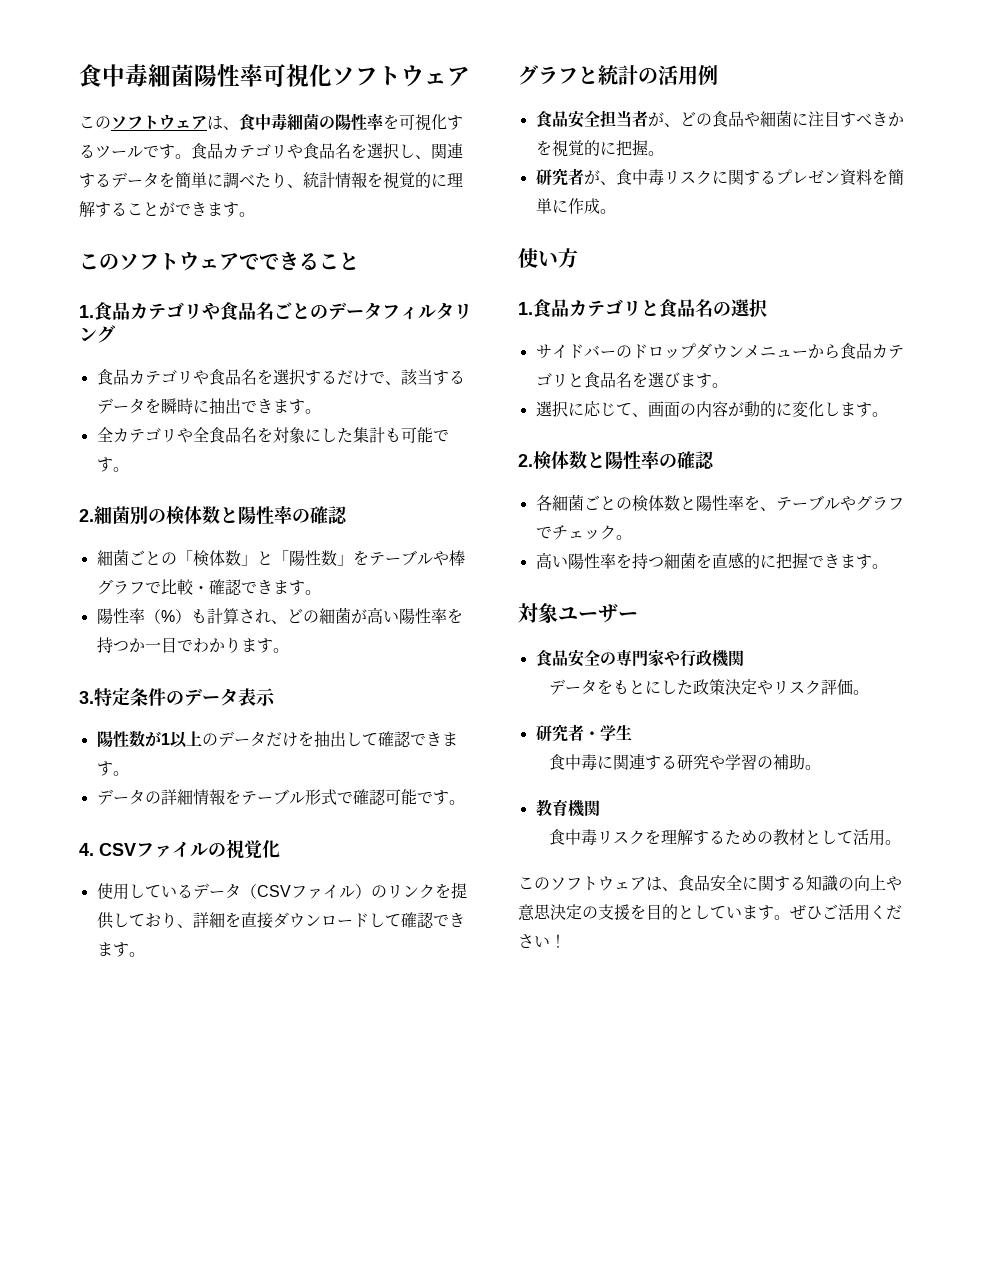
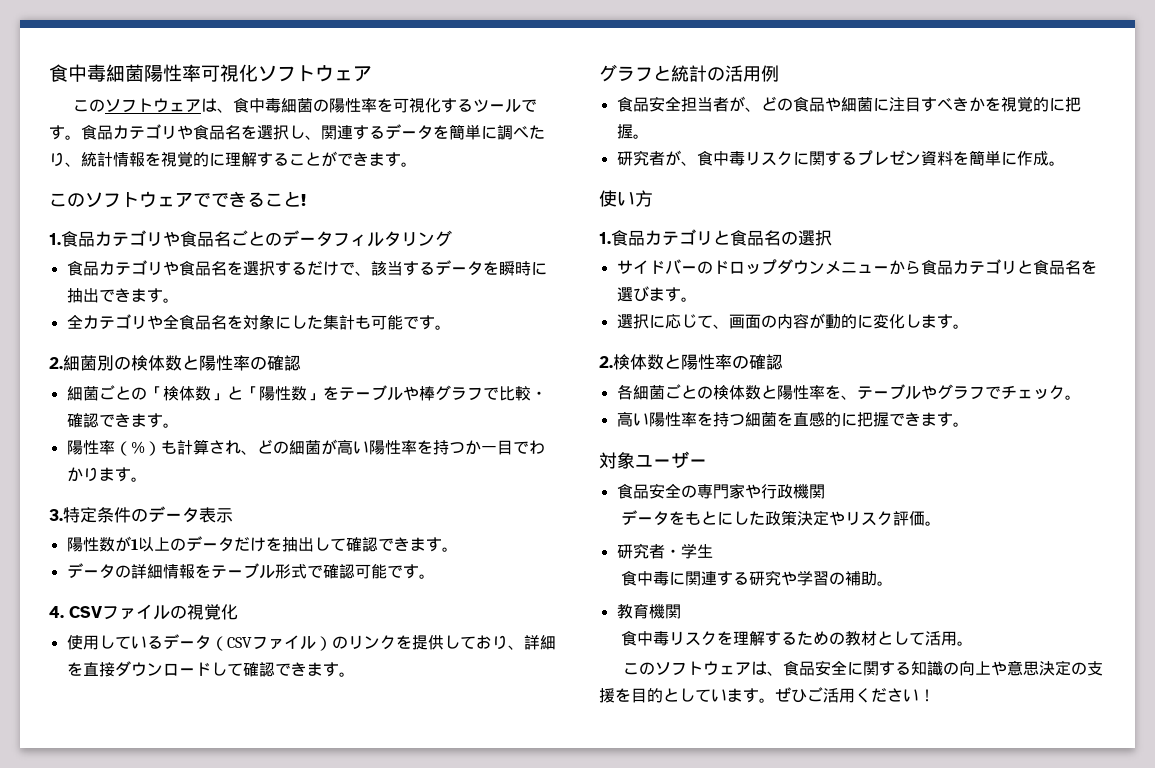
- このソフトウェアでできること
+ このソフトウェアでできること!

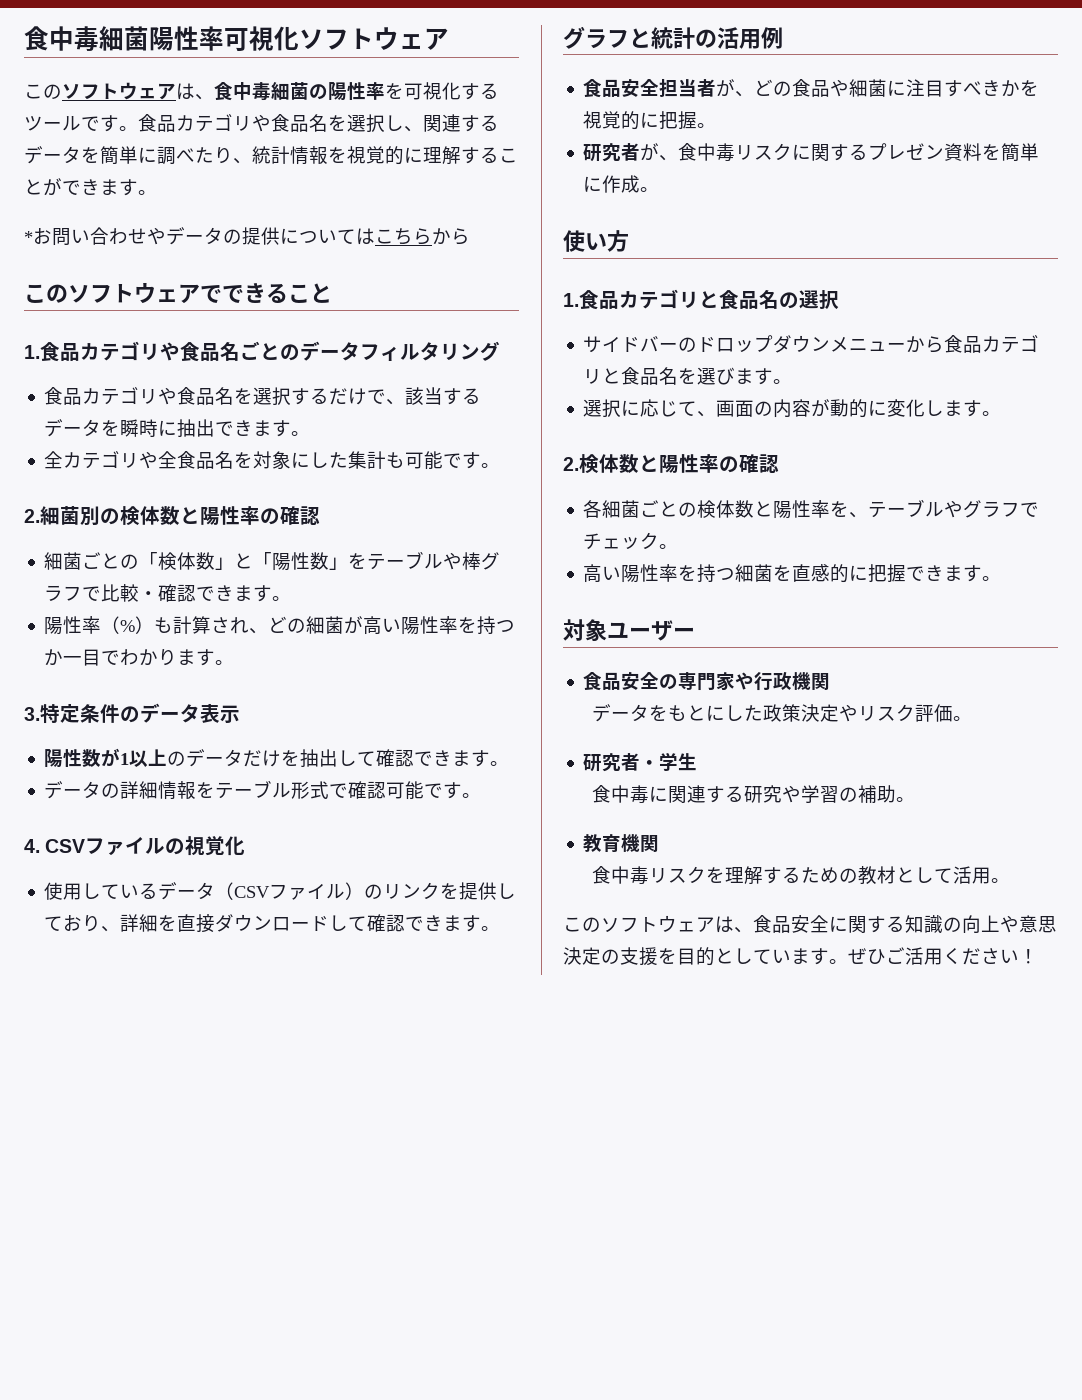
+ *お問い合わせやデータの提供についてはこちらから
- このソフトウェアでできること!
+ このソフトウェアでできること

